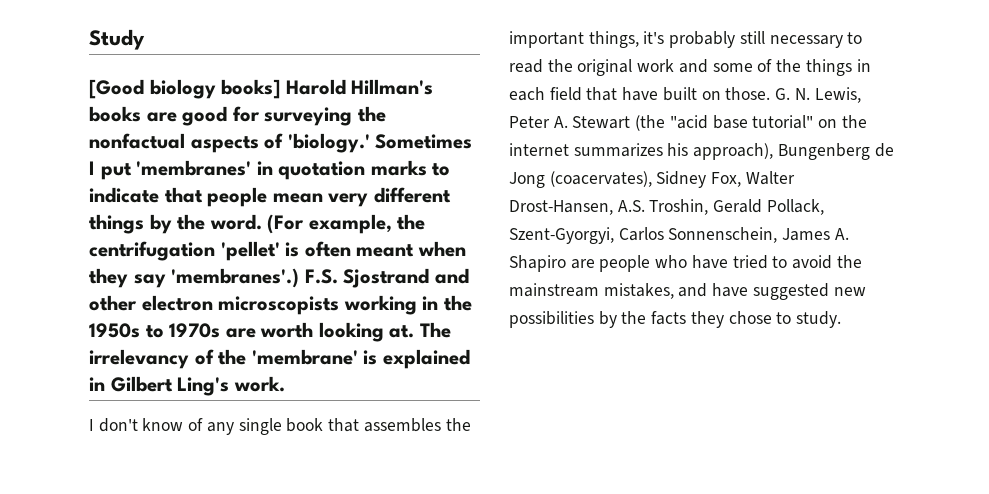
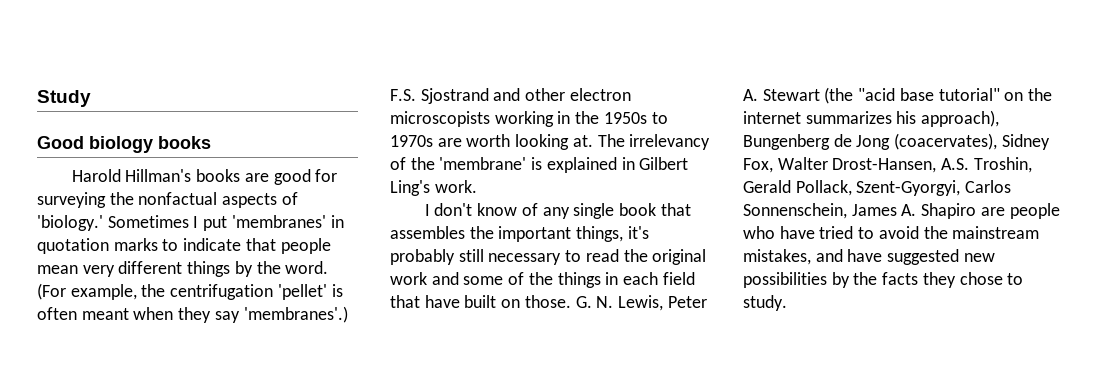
- [Good biology books] Harold Hillman's books are good for surveying the nonfactual aspects of 'biology.'
+ Good biology books
+ Harold Hillman's books are good for surveying the nonfactual aspects of 'biology.'

